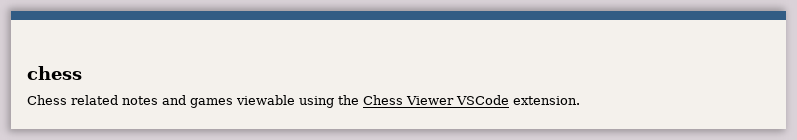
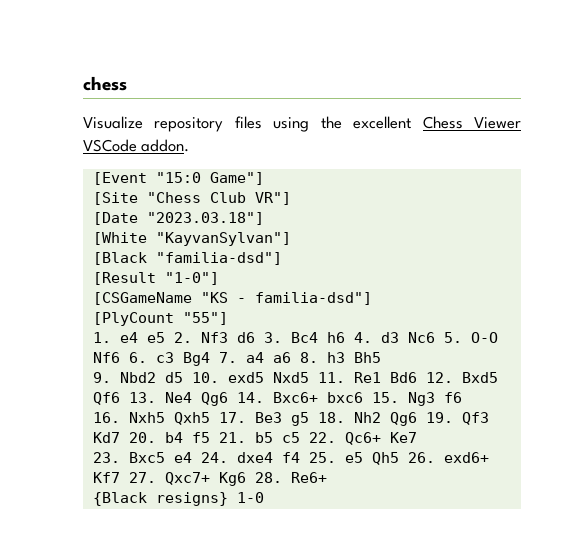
- Chess related notes and games viewable using the Chess Viewer VSCode extension.
+ Visualize repository files using the excellent Chess Viewer VSCode addon.
+ [Event "15:0 Game"]
+ [Site "Chess Club VR"]
+ [Date "2023.03.18"]
+ [White "KayvanSylvan"]
+ [Black "familia-dsd"]
+ [Result "1-0"]
+ [CSGameName "KS - familia-dsd"]
+ [PlyCount "55"]
+ 1. e4 e5 2. Nf3 d6 3. Bc4 h6 4. d3 Nc6 5. O-O Nf6 6. c3 Bg4 7. a4 a6 8. h3 Bh5
+ 9. Nbd2 d5 10. exd5 Nxd5 11. Re1 Bd6 12. Bxd5 Qf6 13. Ne4 Qg6 14. Bxc6+ bxc6 15. Ng3 f6
+ 16. Nxh5 Qxh5 17. Be3 g5 18. Nh2 Qg6 19. Qf3 Kd7 20. b4 f5 21. b5 c5 22. Qc6+ Ke7
+ 23. Bxc5 e4 24. dxe4 f4 25. e5 Qh5 26. exd6+ Kf7 27. Qxc7+ Kg6 28. Re6+
+ {Black resigns} 1-0

